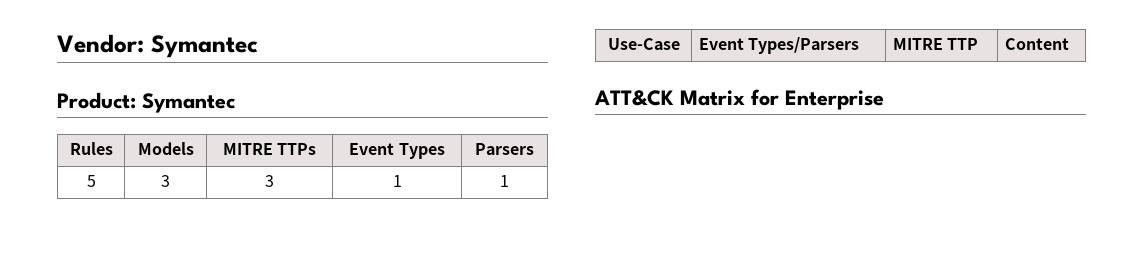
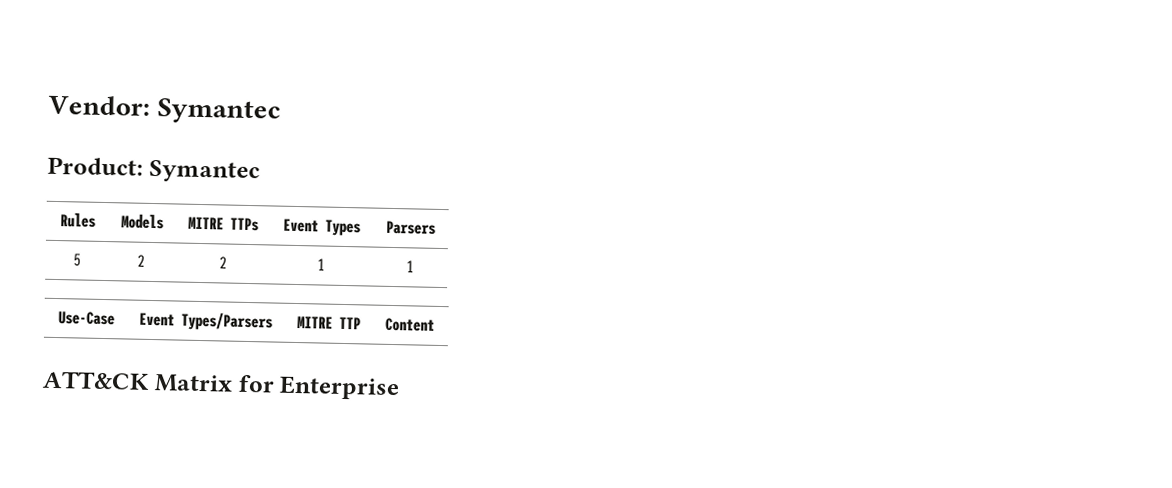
- 5 | 3 | 3 | 1 | 1
+ 5 | 2 | 2 | 1 | 1

